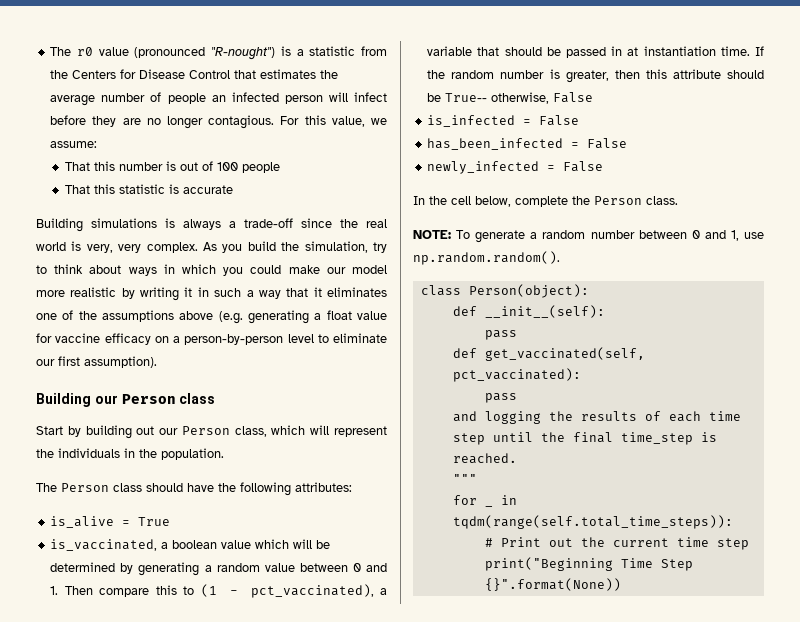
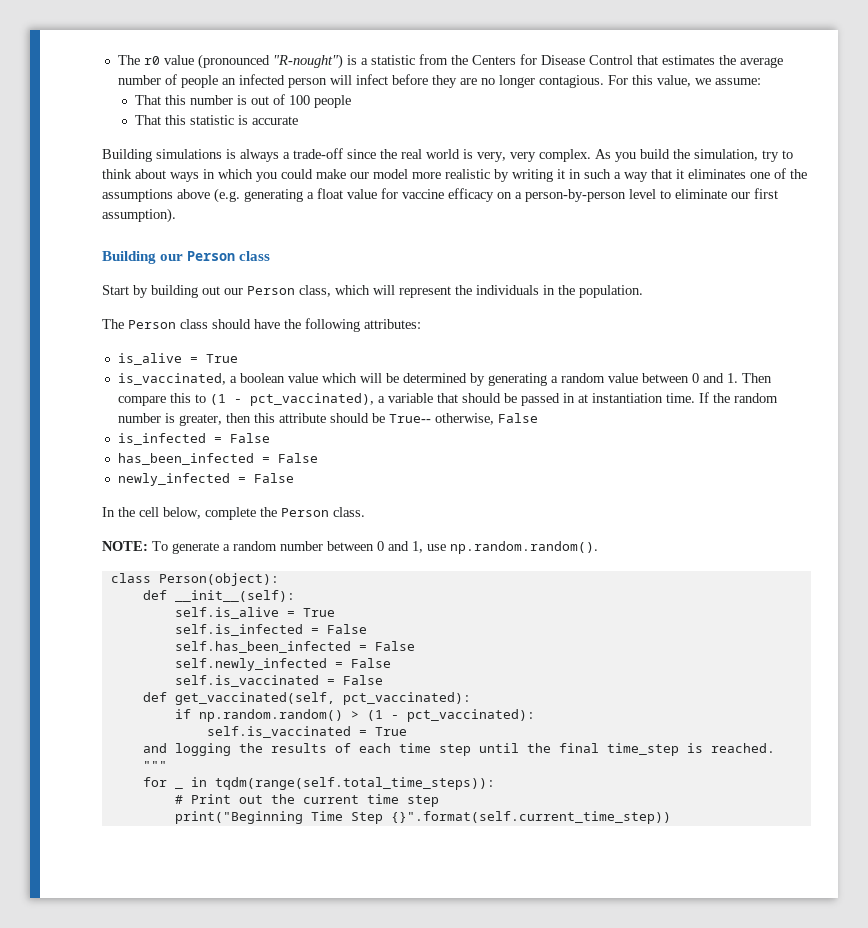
  def __init__(self):
- pass
+ self.is_alive = True
+ self.is_infected = False
+ self.has_been_infected = False
+ self.newly_infected = False
+ self.is_vaccinated = False
  def get_vaccinated(self, pct_vaccinated):
- pass
+ if np.random.random() > (1 - pct_vaccinated):
+ self.is_vaccinated = True
- print("Beginning Time Step {}".format(None))
+ print("Beginning Time Step {}".format(self.current_time_step))

